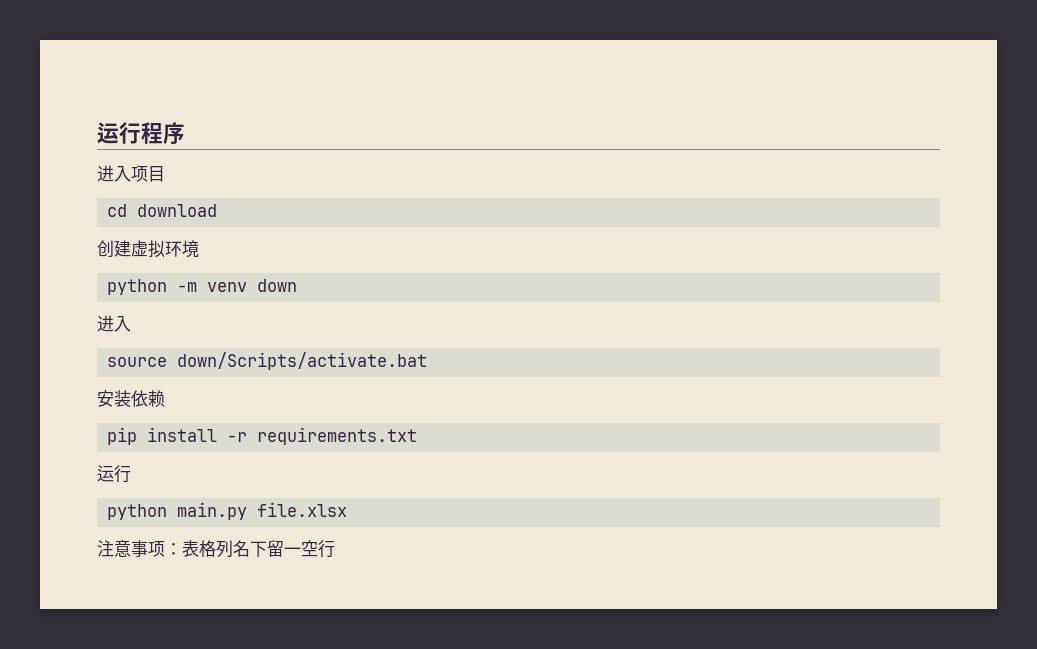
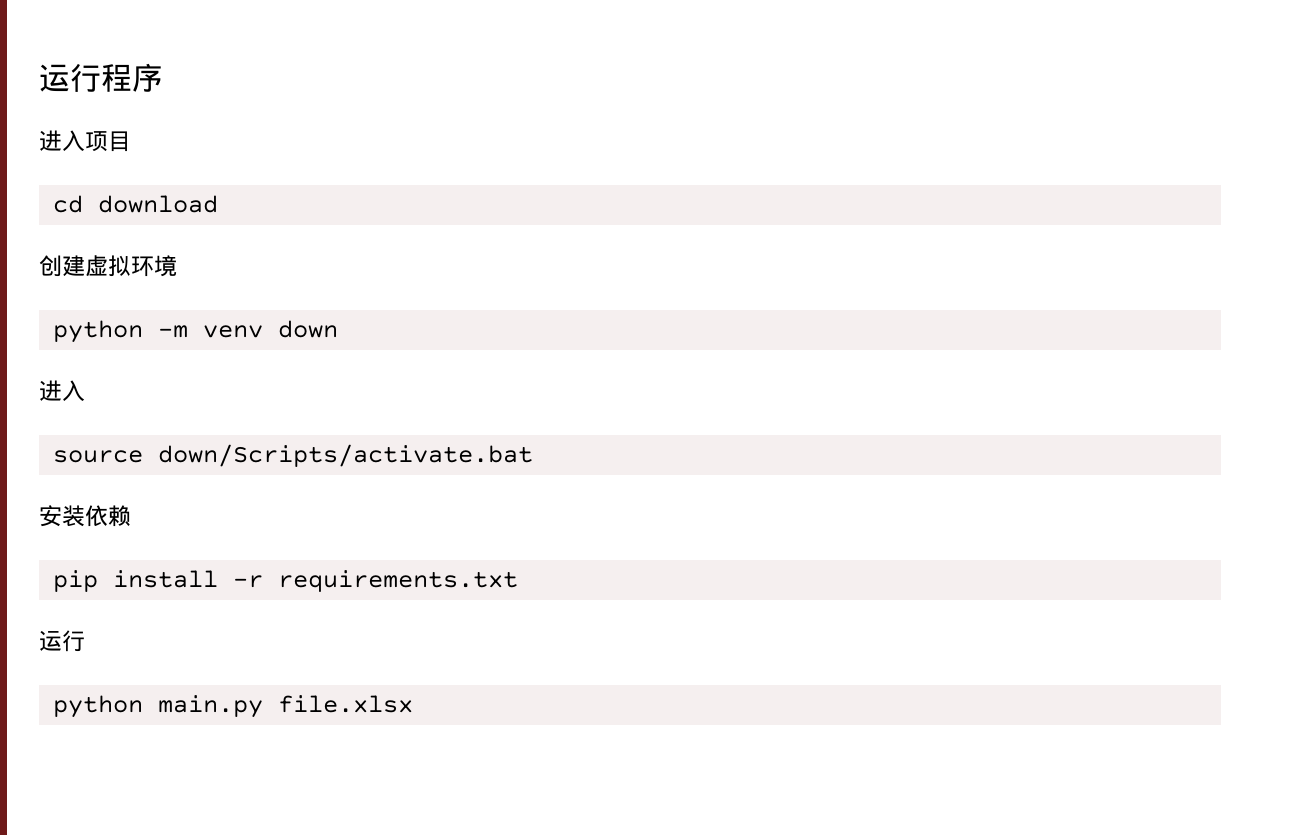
- 注意事项：表格列名下留一空行

